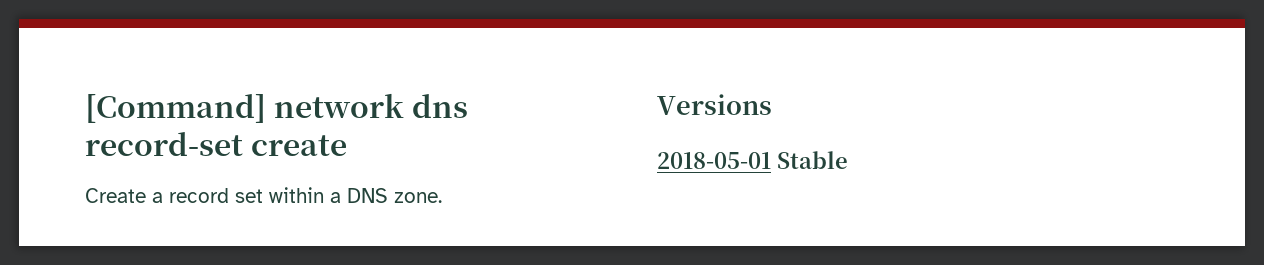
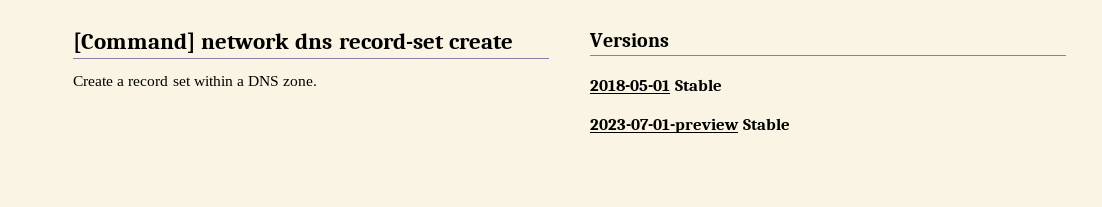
+ 2023-07-01-preview Stable

